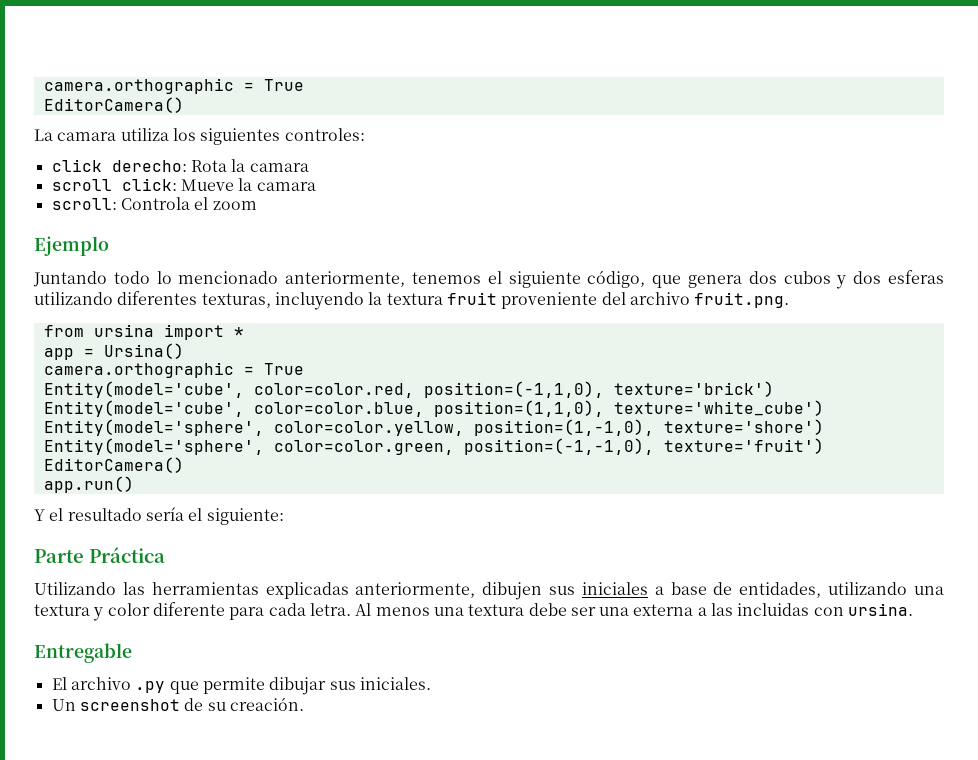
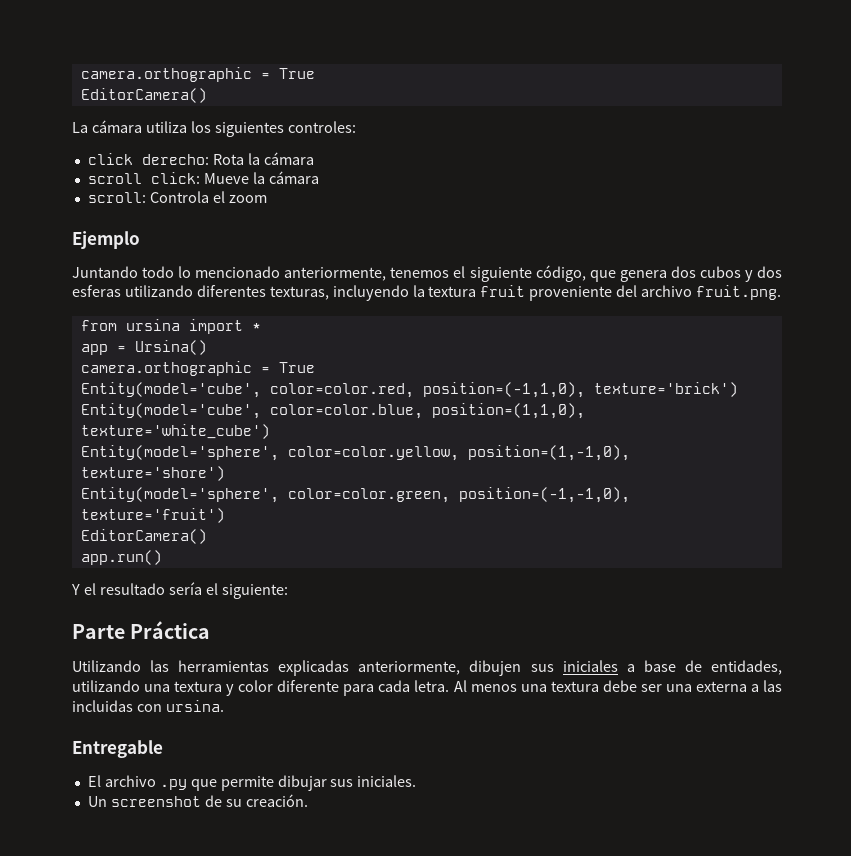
- La camara utiliza los siguientes controles:
+ La cámara utiliza los siguientes controles:
- click derecho: Rota la camara
+ click derecho: Rota la cámara
- scroll click: Mueve la camara
+ scroll click: Mueve la cámara

